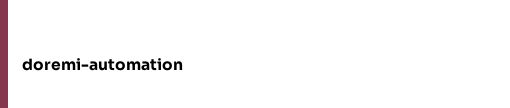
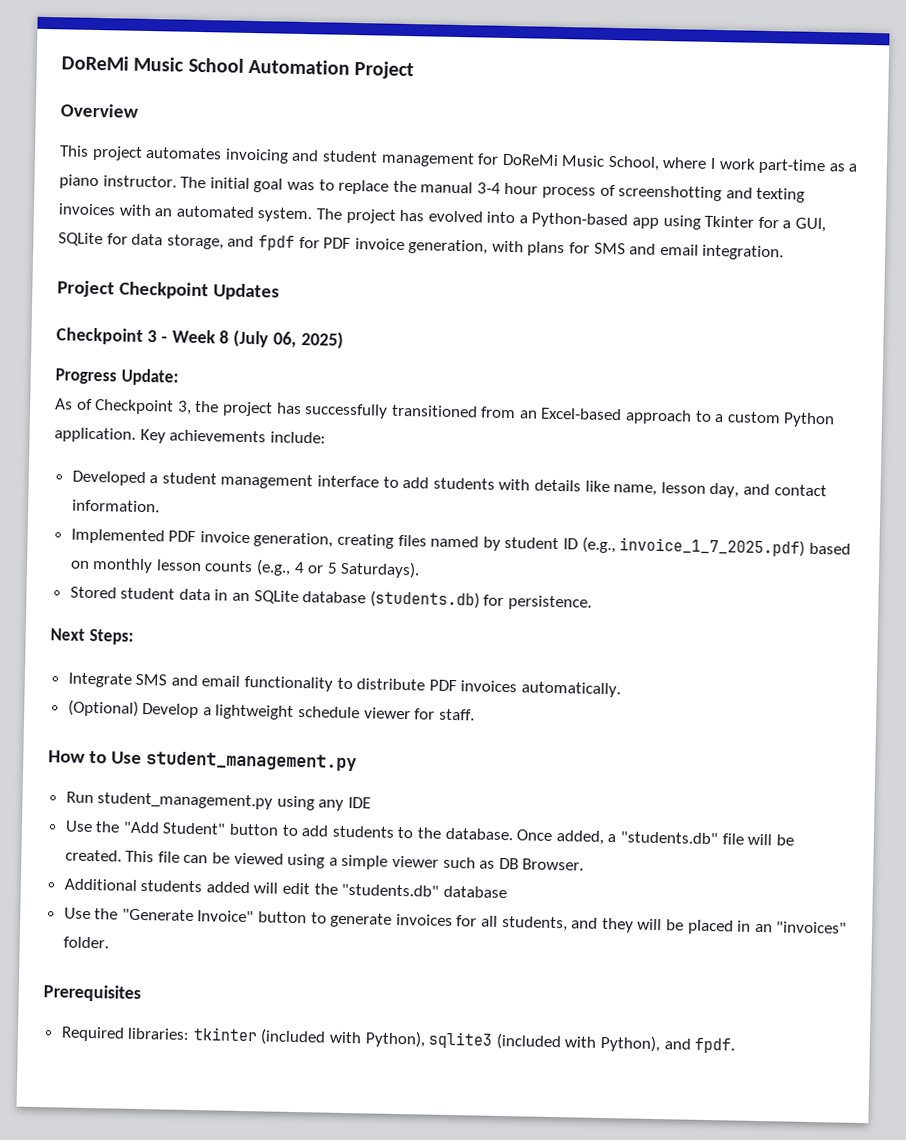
- doremi-automation
+ DoReMi Music School Automation Project
+ Overview
+ This project automates invoicing and student management for DoReMi Music School, where I work part-time as a piano instructor. The initial goal was to replace the manual 3-4 hour process of screenshotting and texting invoices with an automated system. The project has evolved into a Python-based app using Tkinter for a GUI, SQLite for data storage, and fpdf for PDF invoice generation, with plans for SMS and email integration.
+ Project Checkpoint Updates
+ Checkpoint 3 - Week 8 (July 06, 2025)
+ Progress Update:
+ As of Checkpoint 3, the project has successfully transitioned from an Excel-based approach to a custom Python application. Key achievements include:
+ Developed a student management interface to add students with details like name, lesson day, and contact information.
+ Implemented PDF invoice generation, creating files named by student ID (e.g., invoice_1_7_2025.pdf) based on monthly lesson counts (e.g., 4 or 5 Saturdays).
+ Stored student data in an SQLite database (students.db) for persistence.
+ Next Steps:
+ Integrate SMS and email functionality to distribute PDF invoices automatically.
+ (Optional) Develop a lightweight schedule viewer for staff.
+ How to Use student_management.py
+ Run student_management.py using any IDE
+ Use the "Add Student" button to add students to the database. Once added, a "students.db" file will be created. This file can be viewed using a simple viewer such as DB Browser.
+ Additional students added will edit the "students.db" database
+ Use the "Generate Invoice" button to generate invoices for all students, and they will be placed in an "invoices" folder.
+ Prerequisites
+ Required libraries: tkinter (included with Python), sqlite3 (included with Python), and fpdf.

